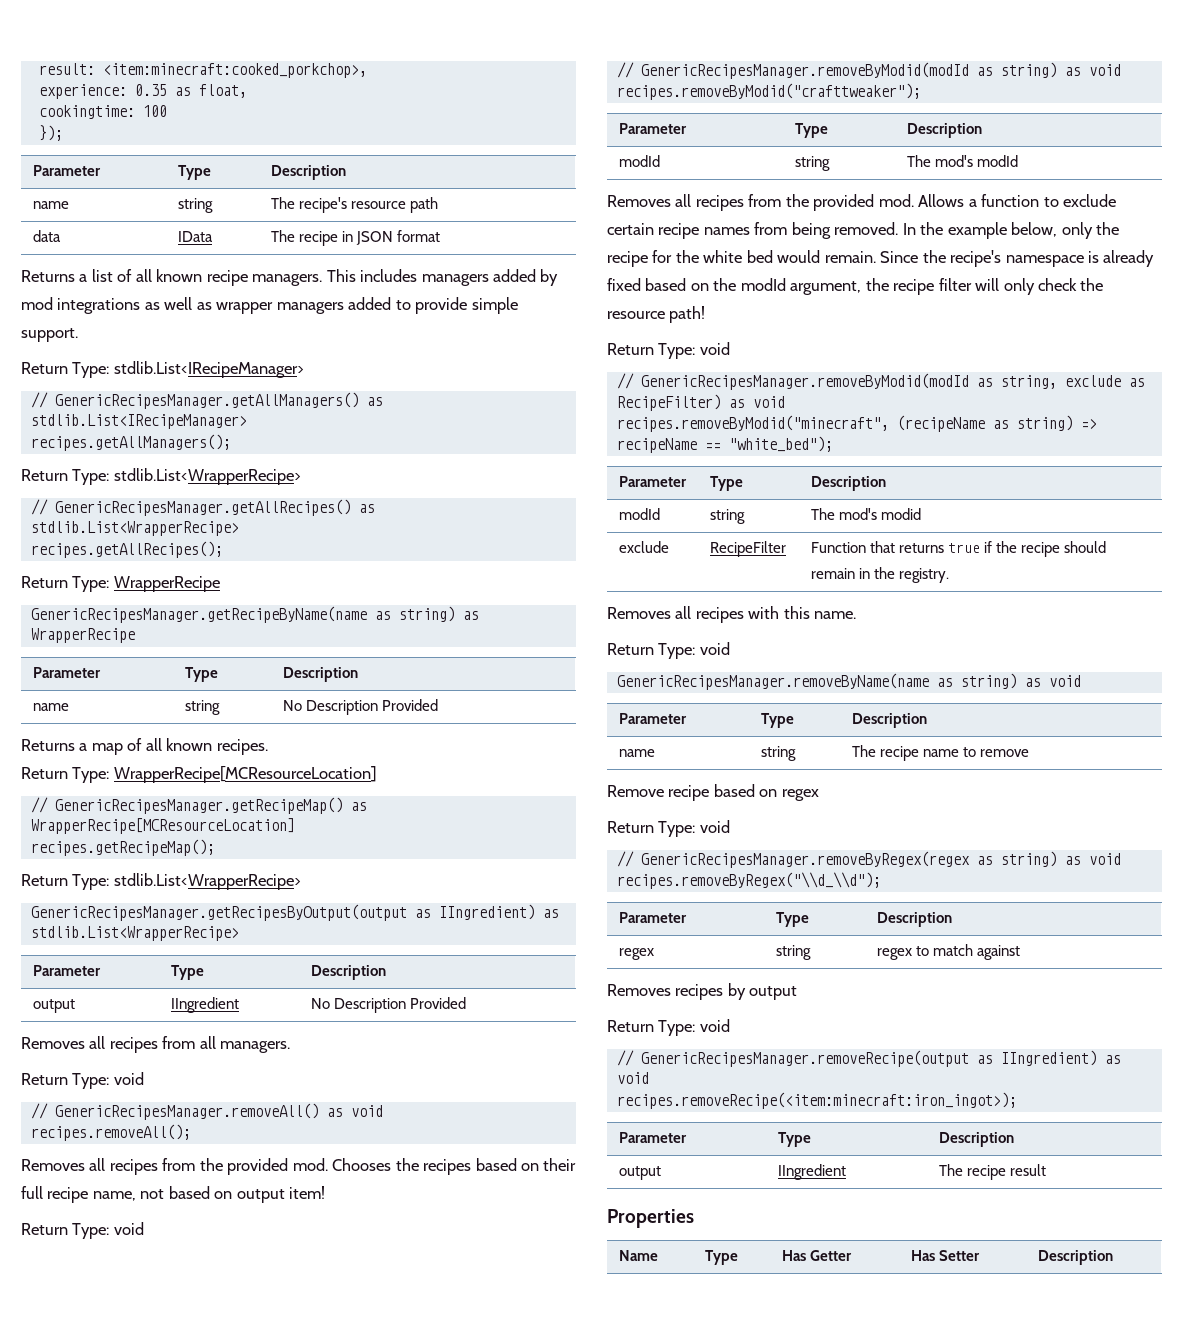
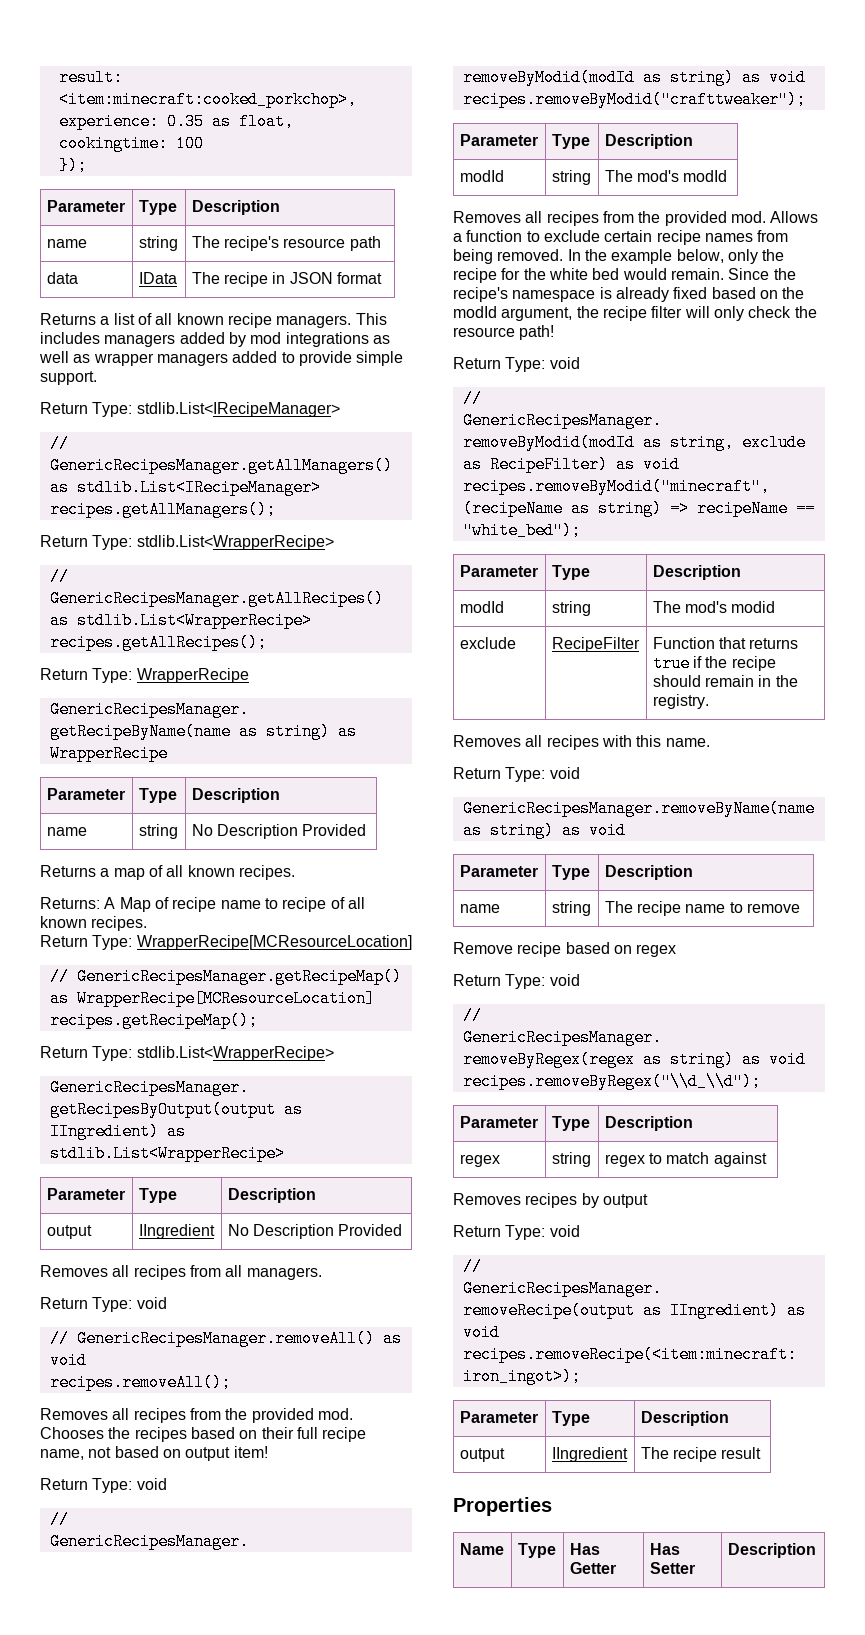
+ Returns: A Map of recipe name to recipe of all known recipes.

